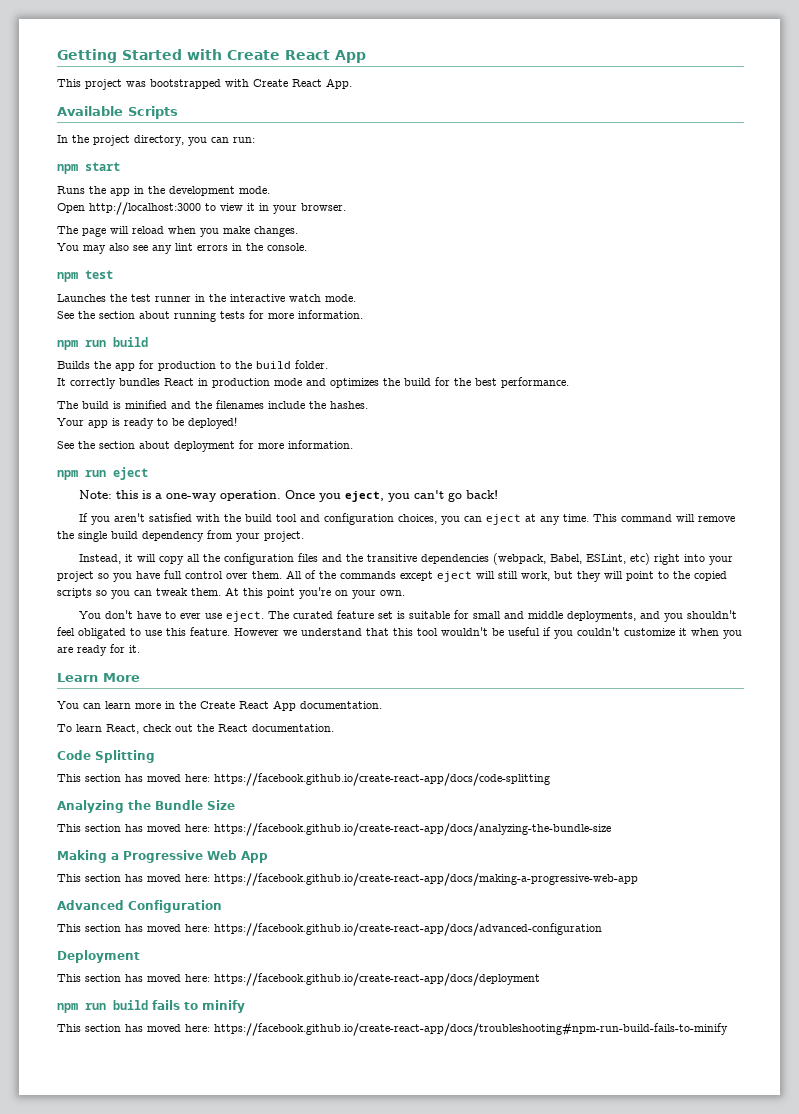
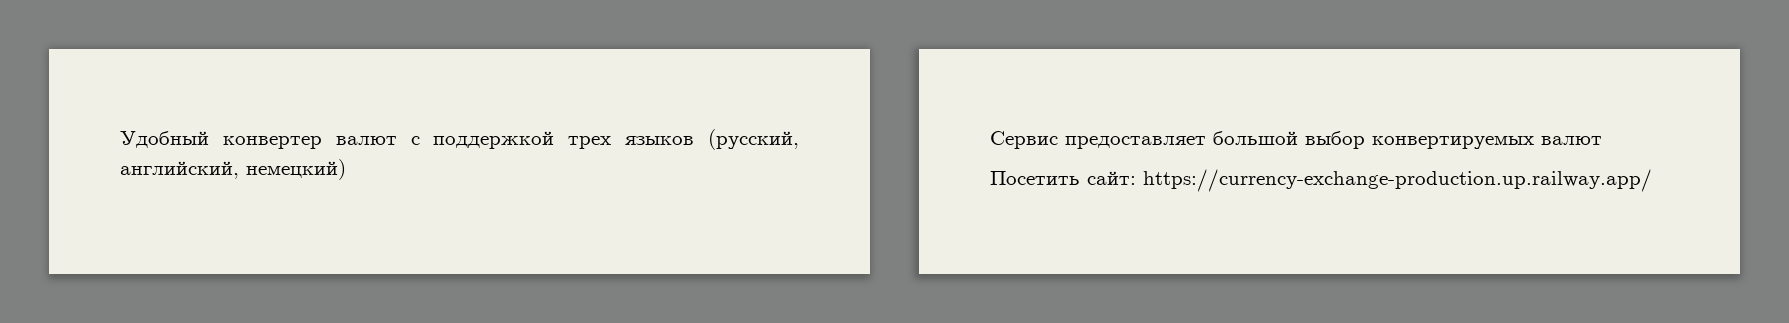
- Getting Started with Create React App
- This project was bootstrapped with Create React App.
- Available Scripts
- In the project directory, you can run:
- npm start
- Runs the app in the development mode.
- Open http://localhost:3000 to view it in your browser.
- The page will reload when you make changes.
- You may also see any lint errors in the console.
- npm test
- Launches the test runner in the interactive watch mode.
- See the section about running tests for more information.
- npm run build
- Builds the app for production to the build folder.
- It correctly bundles React in production mode and optimizes the build for the best performance.
- The build is minified and the filenames include the hashes.
- Your app is ready to be deployed!
- See the section about deployment for more information.
- npm run eject
- Note: this is a one-way operation. Once you eject, you can't go back!
- If you aren't satisfied with the build tool and configuration choices, you can eject at any time. This command will remove the single build dependency from your project.
- Instead, it will copy all the configuration files and the transitive dependencies (webpack, Babel, ESLint, etc) right into your project so you have full control over them. All of the commands except eject will still work, but they will point to the copied scripts so you can tweak them. At this point you're on your own.
- You don't have to ever use eject. The curated feature set is suitable for small and middle deployments, and you shouldn't feel obligated to use this feature. However we understand that this tool wouldn't be useful if you couldn't customize it when you are ready for it.
- Learn More
- You can learn more in the Create React App documentation.
- To learn React, check out the React documentation.
- Code Splitting
- This section has moved here: https://facebook.github.io/create-react-app/docs/code-splitting
- Analyzing the Bundle Size
- This section has moved here: https://facebook.github.io/create-react-app/docs/analyzing-the-bundle-size
- Making a Progressive Web App
- This section has moved here: https://facebook.github.io/create-react-app/docs/making-a-progressive-web-app
- Advanced Configuration
- This section has moved here: https://facebook.github.io/create-react-app/docs/advanced-configuration
- Deployment
- This section has moved here: https://facebook.github.io/create-react-app/docs/deployment
- npm run build fails to minify
- This section has moved here: https://facebook.github.io/create-react-app/docs/troubleshooting#npm-run-build-fails-to-minify
+ Удобный конвертер валют с поддержкой трех языков (русский, английский, немецкий)
+ Сервис предоставляет большой выбор конвертируемых валют
+ Посетить сайт: https://currency-exchange-production.up.railway.app/

